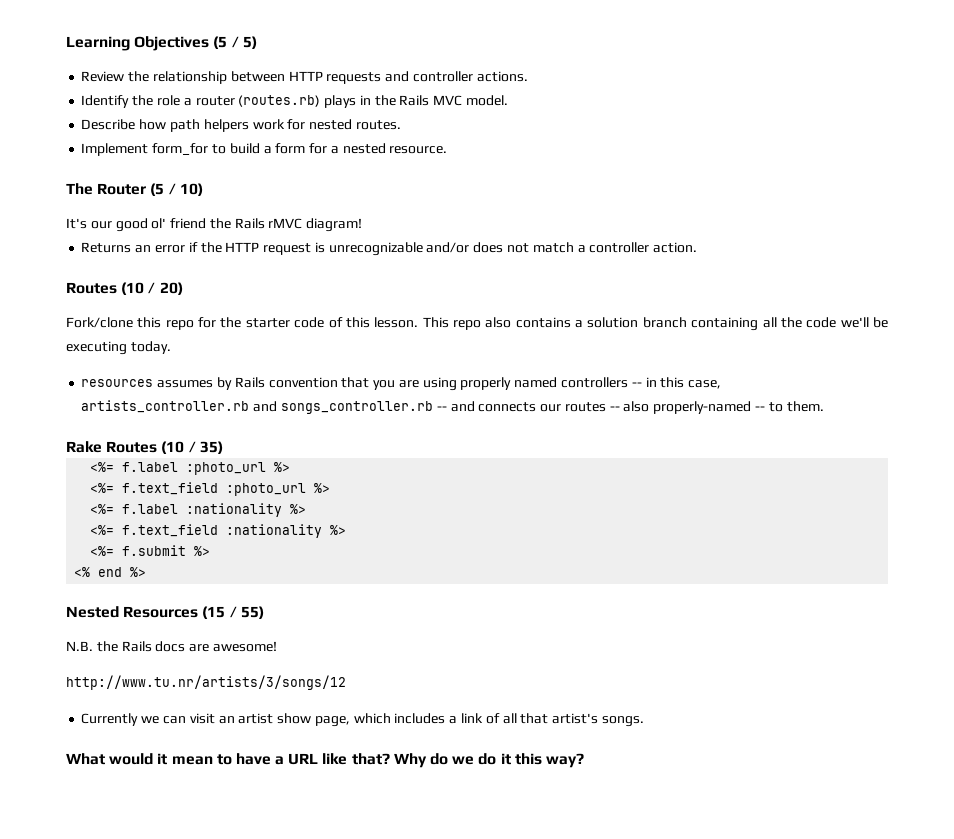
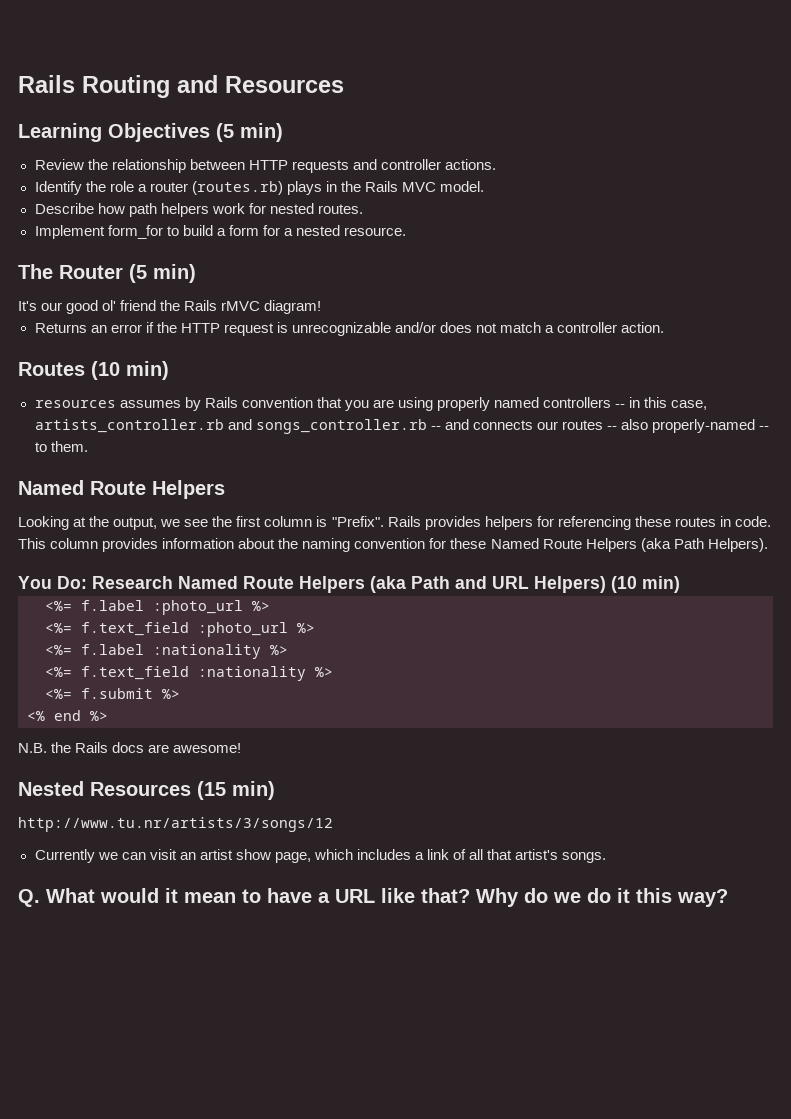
+ Rails Routing and Resources
- Learning Objectives (5 / 5)
+ Learning Objectives (5 min)
- The Router (5 / 10)
+ The Router (5 min)
- Routes (10 / 20)
- Fork/clone this repo for the starter code of this lesson. This repo also contains a solution branch containing all the code we'll be executing today.
+ Routes (10 min)
  resources assumes by Rails convention that you are using properly named controllers -- in this case, artists_controller.rb and songs_controller.rb -- and connects our routes -- also properly-named -- to them.
- Rake Routes (10 / 35)
+ Named Route Helpers
+ Looking at the output, we see the first column is "Prefix". Rails provides helpers for referencing these routes in code. This column provides information about the naming convention for these Named Route Helpers (aka Path Helpers).
+ You Do: Research Named Route Helpers (aka Path and URL Helpers) (10 min)
- Nested Resources (15 / 55)
+ Nested Resources (15 min)
- What would it mean to have a URL like that?
+ Q. What would it mean to have a URL like that?

